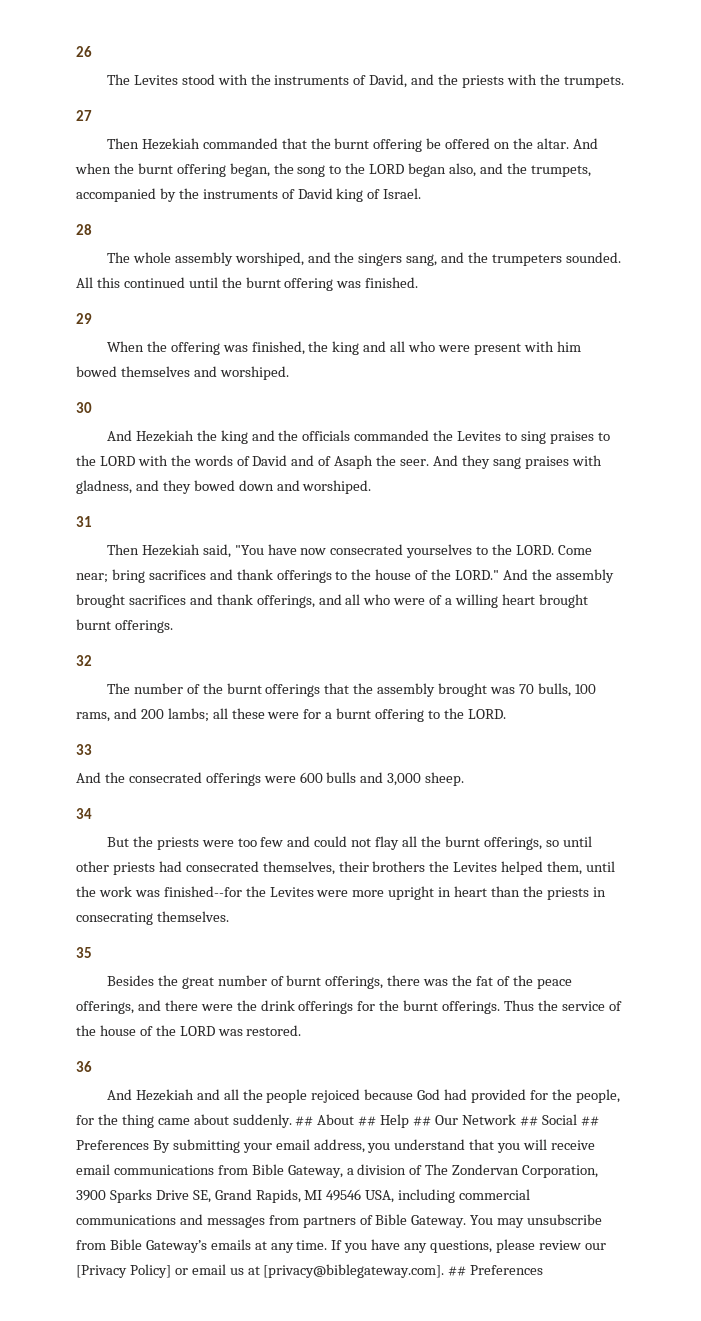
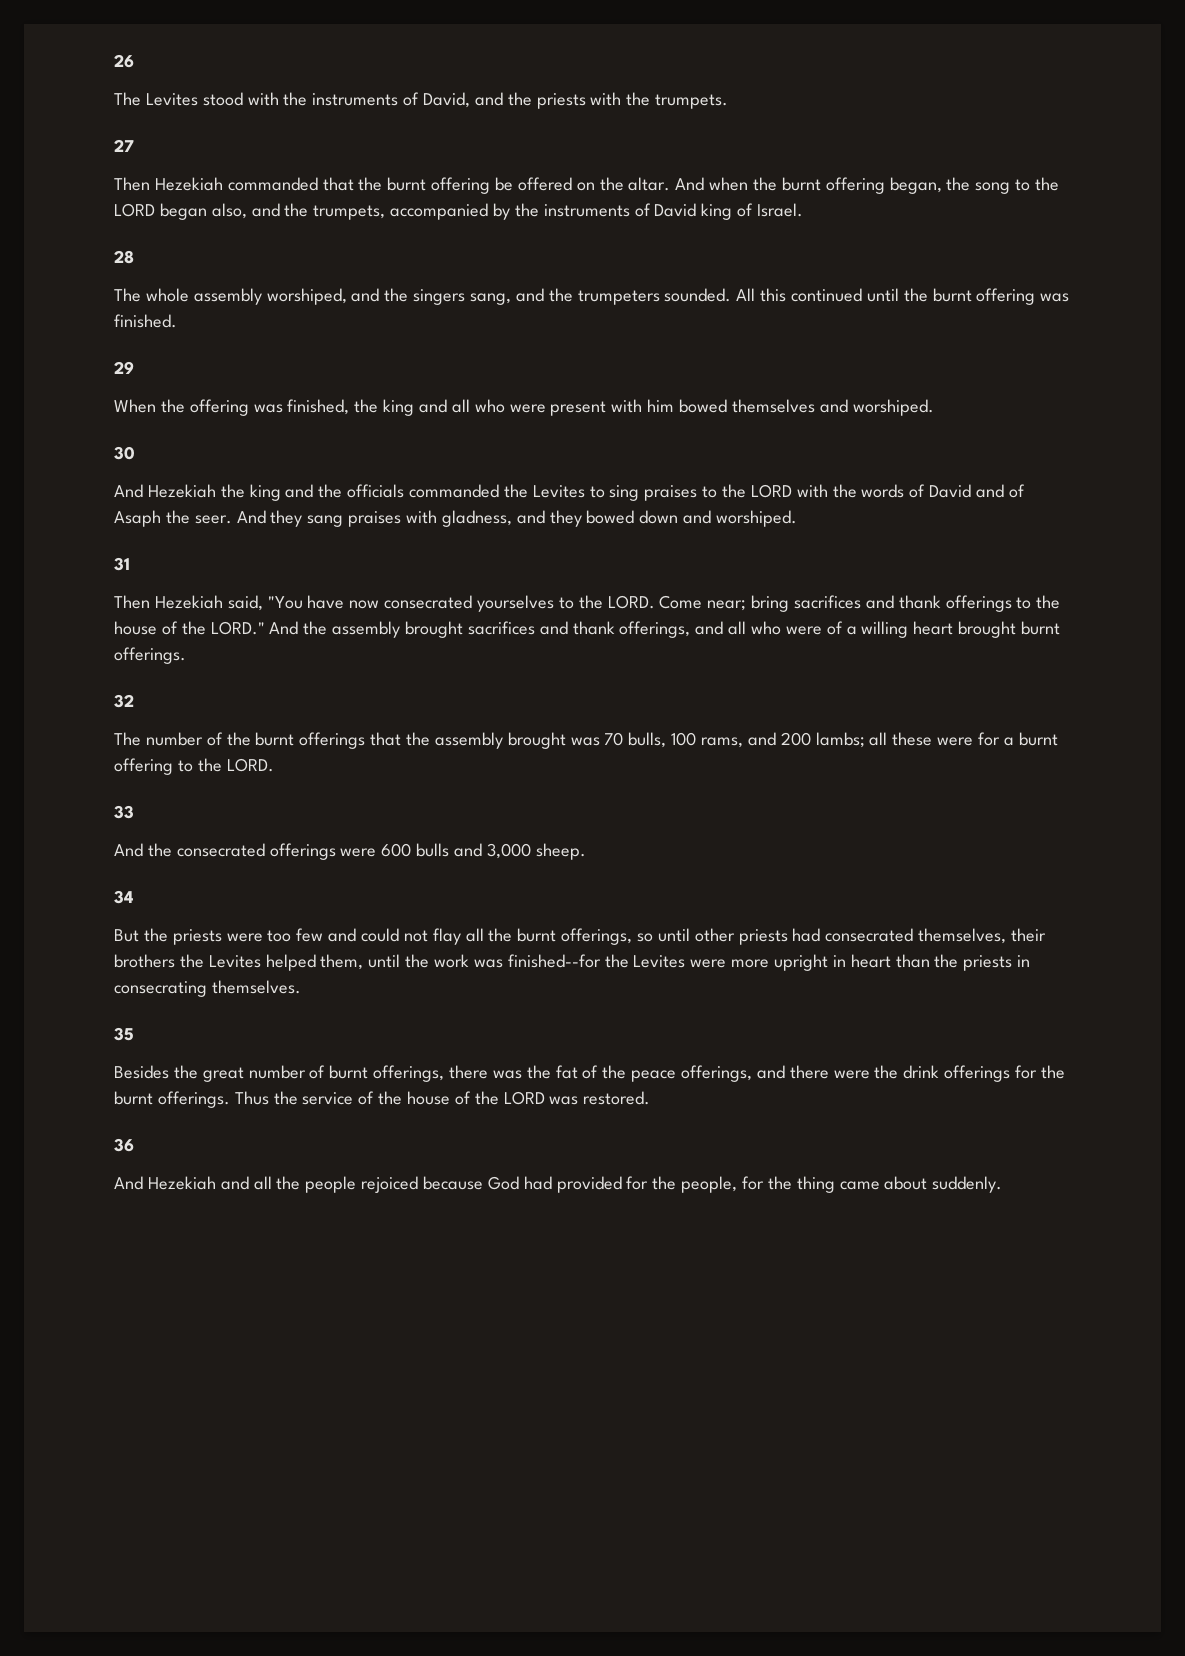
- ## About ## Help ## Our Network ## Social ## Preferences By submitting your email address, you understand that you will receive email communications from Bible Gateway, a division of The Zondervan Corporation, 3900 Sparks Drive SE, Grand Rapids, MI 49546 USA, including commercial communications and messages from partners of Bible Gateway. You may unsubscribe from Bible Gateway’s emails at any time. If you have any questions, please review our [Privacy Policy] or email us at [privacy@biblegateway.com]. ## Preferences

